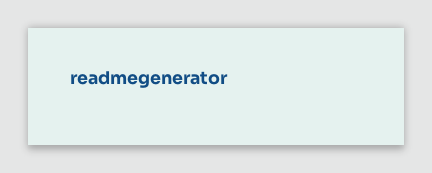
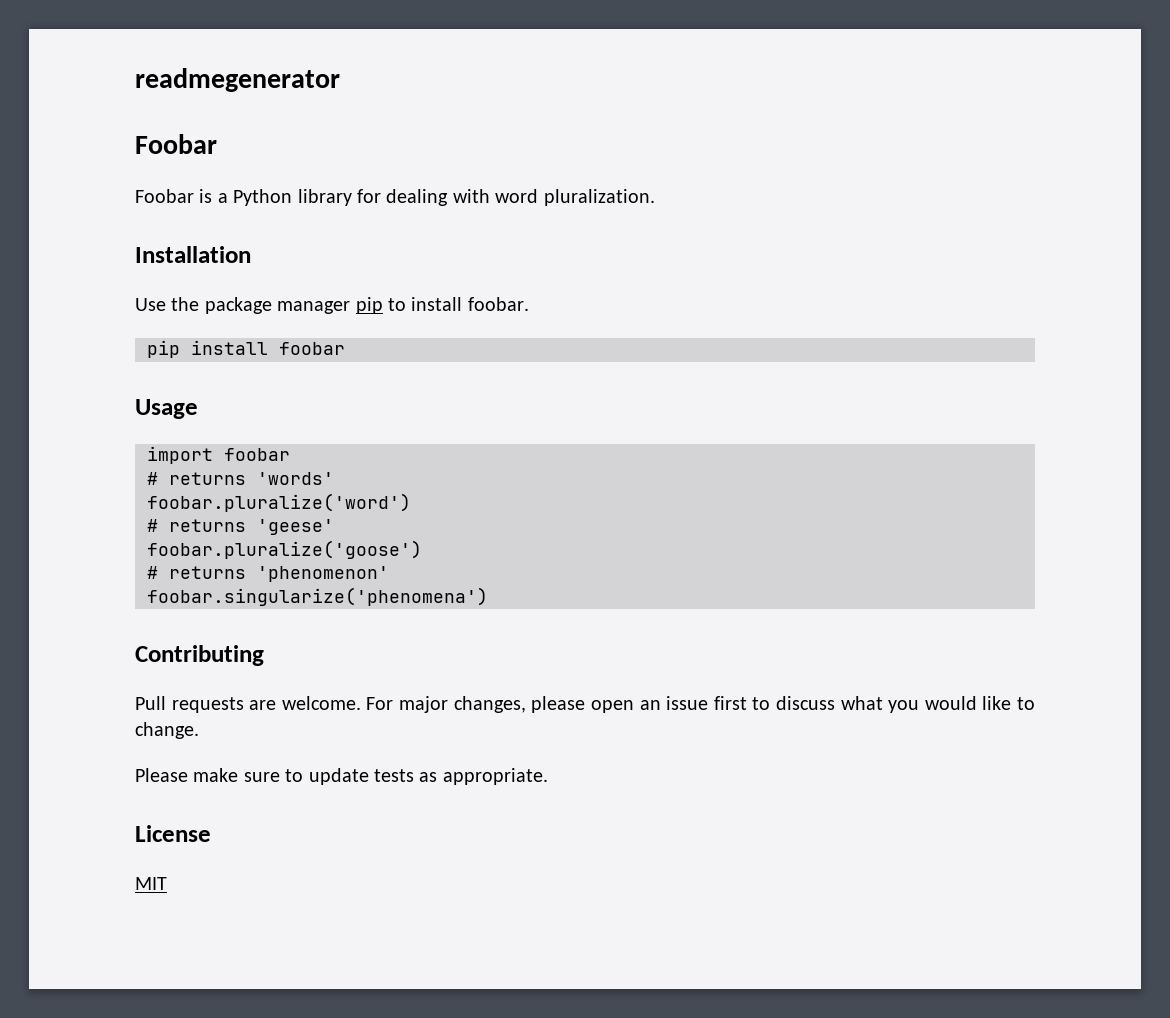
  readmegenerator
+ Foobar
+ Foobar is a Python library for dealing with word pluralization.
+ Installation
+ Use the package manager pip to install foobar.
+ pip install foobar
+ Usage
+ import foobar
+ # returns 'words'
+ foobar.pluralize('word')
+ # returns 'geese'
+ foobar.pluralize('goose')
+ # returns 'phenomenon'
+ foobar.singularize('phenomena')
+ Contributing
+ Pull requests are welcome. For major changes, please open an issue first to discuss what you would like to change.
+ Please make sure to update tests as appropriate.
+ License
+ MIT

